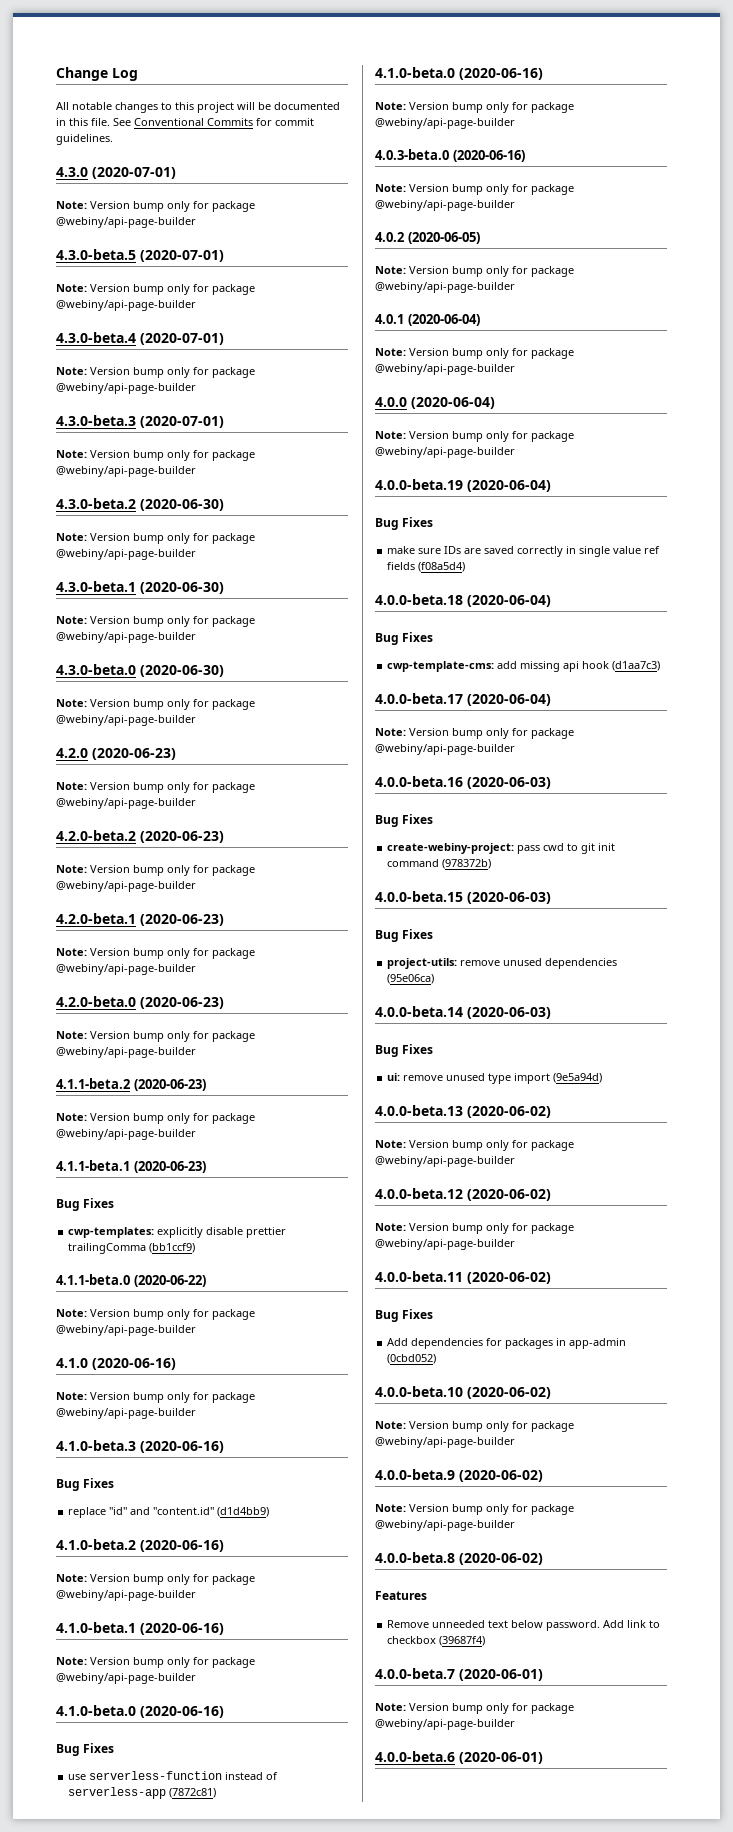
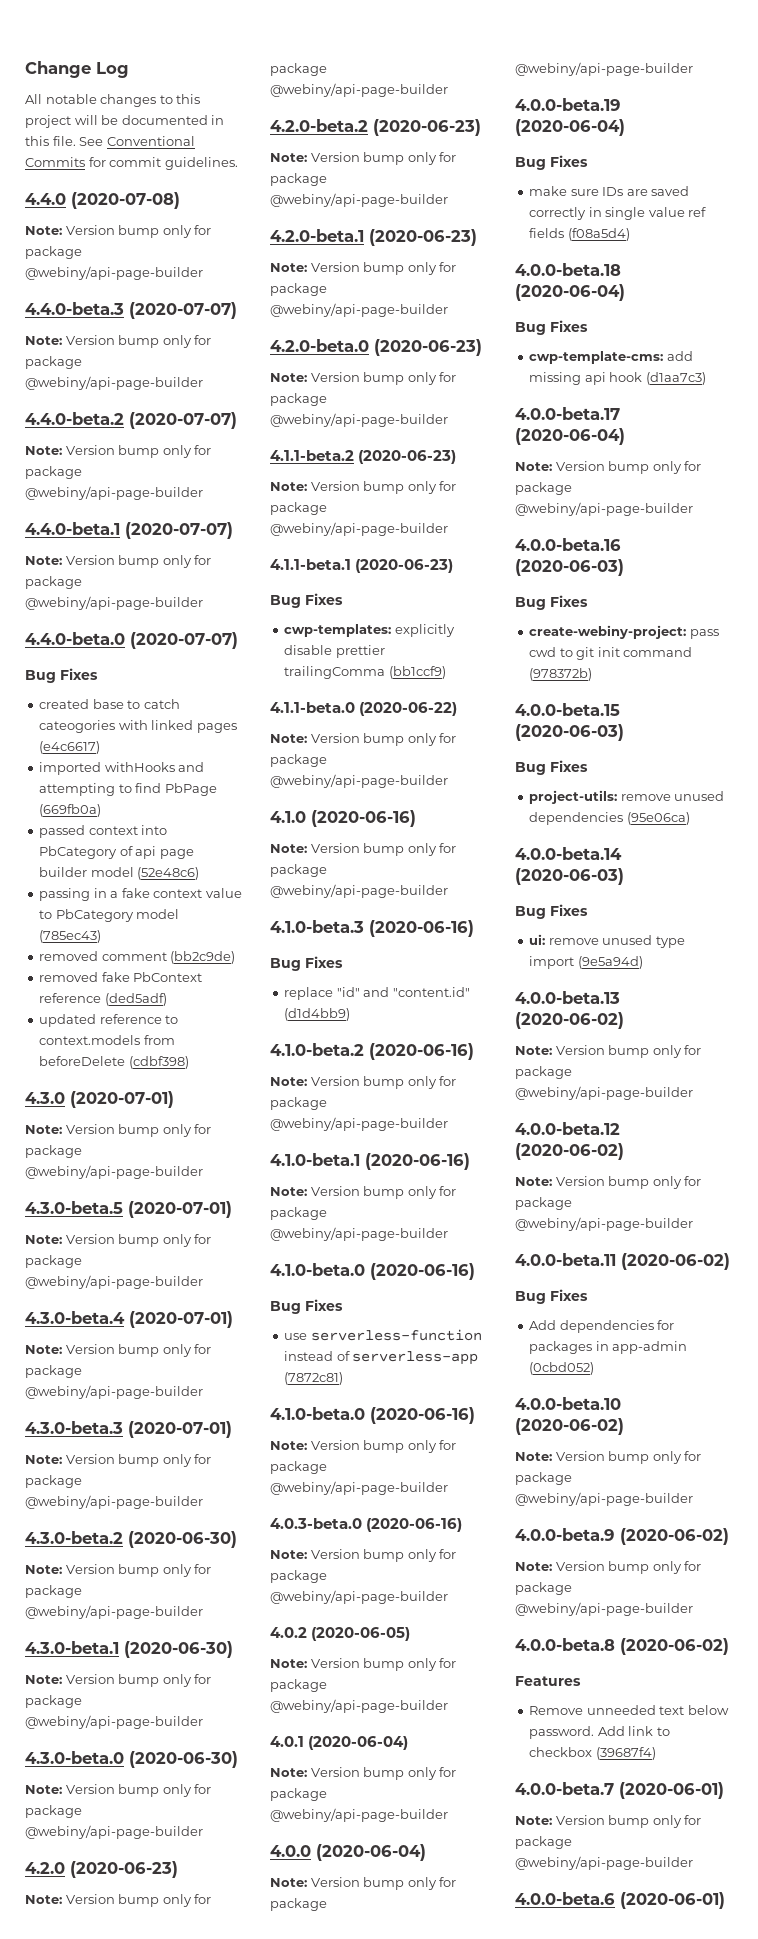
+ 4.4.0 (2020-07-08)
+ Note: Version bump only for package @webiny/api-page-builder
+ 4.4.0-beta.3 (2020-07-07)
+ Note: Version bump only for package @webiny/api-page-builder
+ 4.4.0-beta.2 (2020-07-07)
+ Note: Version bump only for package @webiny/api-page-builder
+ 4.4.0-beta.1 (2020-07-07)
+ Note: Version bump only for package @webiny/api-page-builder
+ 4.4.0-beta.0 (2020-07-07)
+ Bug Fixes
+ created base to catch cateogories with linked pages (e4c6617)
+ imported withHooks and attempting to find PbPage (669fb0a)
+ passed context into PbCategory of api page builder model (52e48c6)
+ passing in a fake context value to PbCategory model (785ec43)
+ removed comment (bb2c9de)
+ removed fake PbContext reference (ded5adf)
+ updated reference to context.models from beforeDelete (cdbf398)

